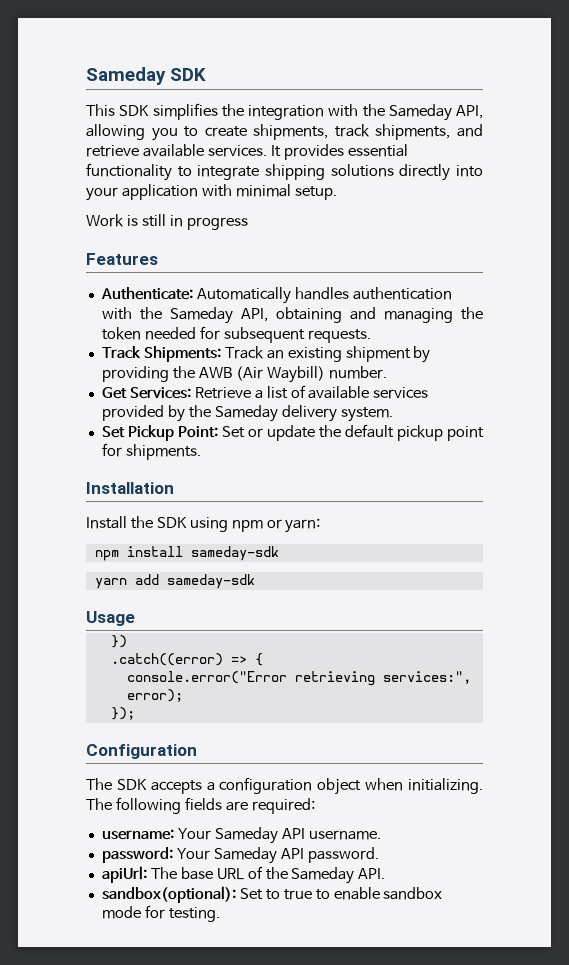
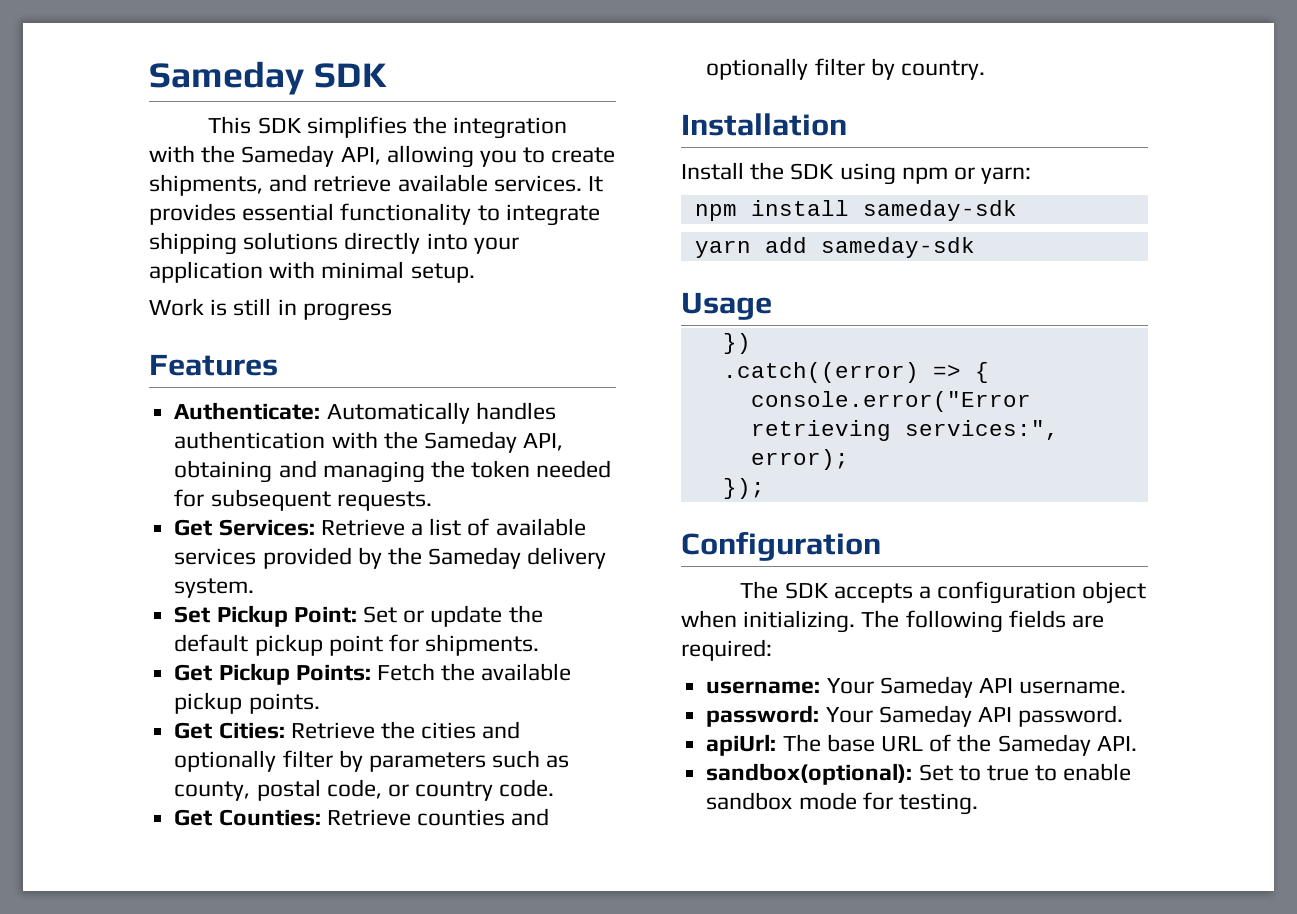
- This SDK simplifies the integration with the Sameday API, allowing you to create shipments, track shipments, and retrieve available services.
+ This SDK simplifies the integration with the Sameday API, allowing you to create shipments, and retrieve available services.
- Track Shipments: Track an existing shipment by providing the AWB (Air Waybill) number.
+ Get Pickup Points: Fetch the available pickup points.
+ Get Cities: Retrieve the cities and optionally filter by parameters such as county, postal code, or country code.
+ Get Counties: Retrieve counties and optionally filter by country.

